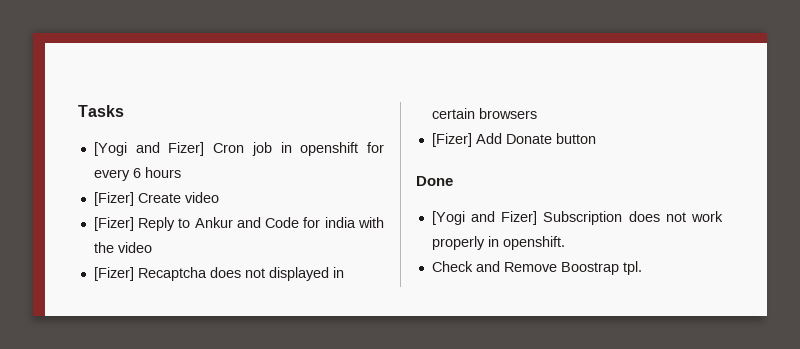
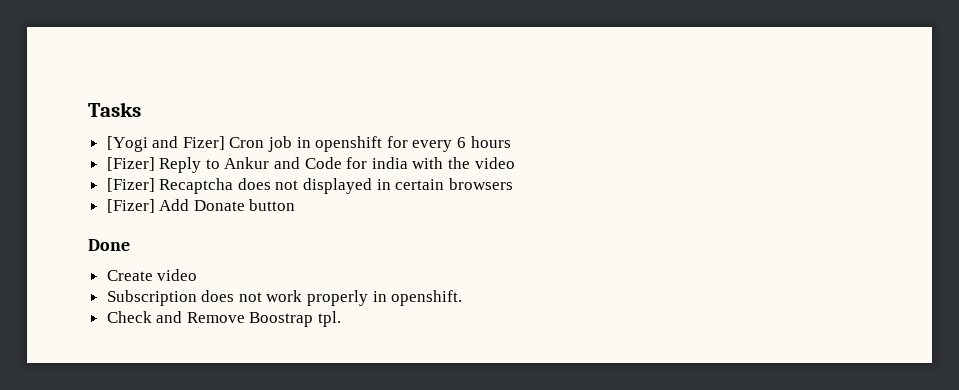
- [Fizer] Create video
- [Yogi and Fizer] Subscription does not work properly in openshift.
+ Create video
+ Subscription does not work properly in openshift.

